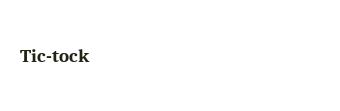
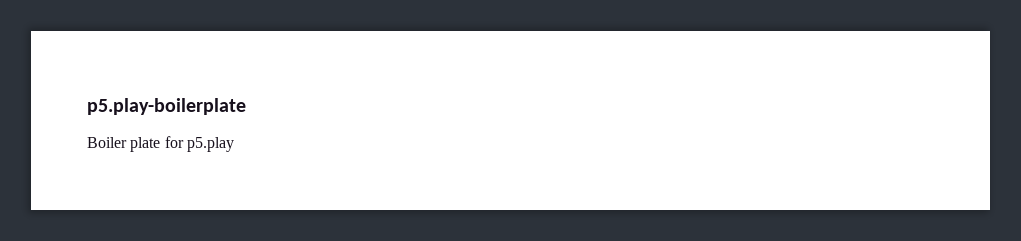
- Tic-tock
+ p5.play-boilerplate
+ Boiler plate for p5.play

